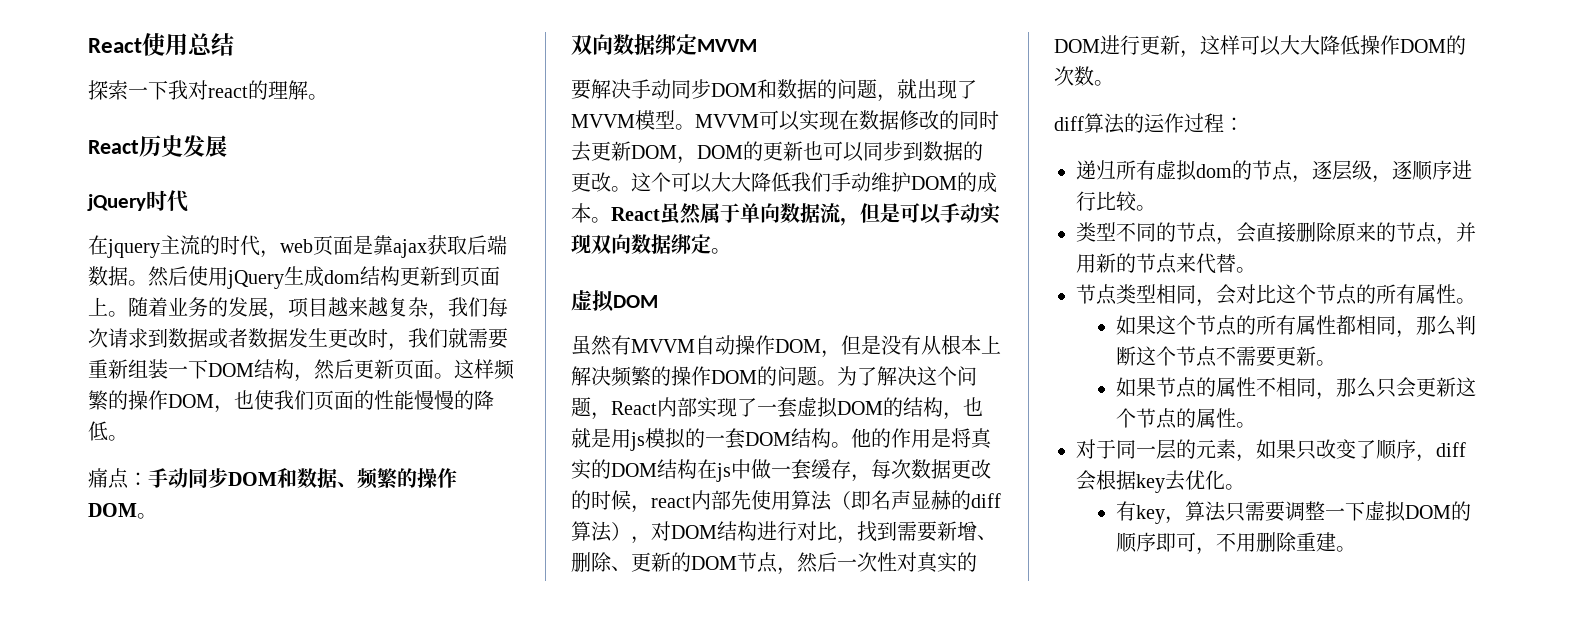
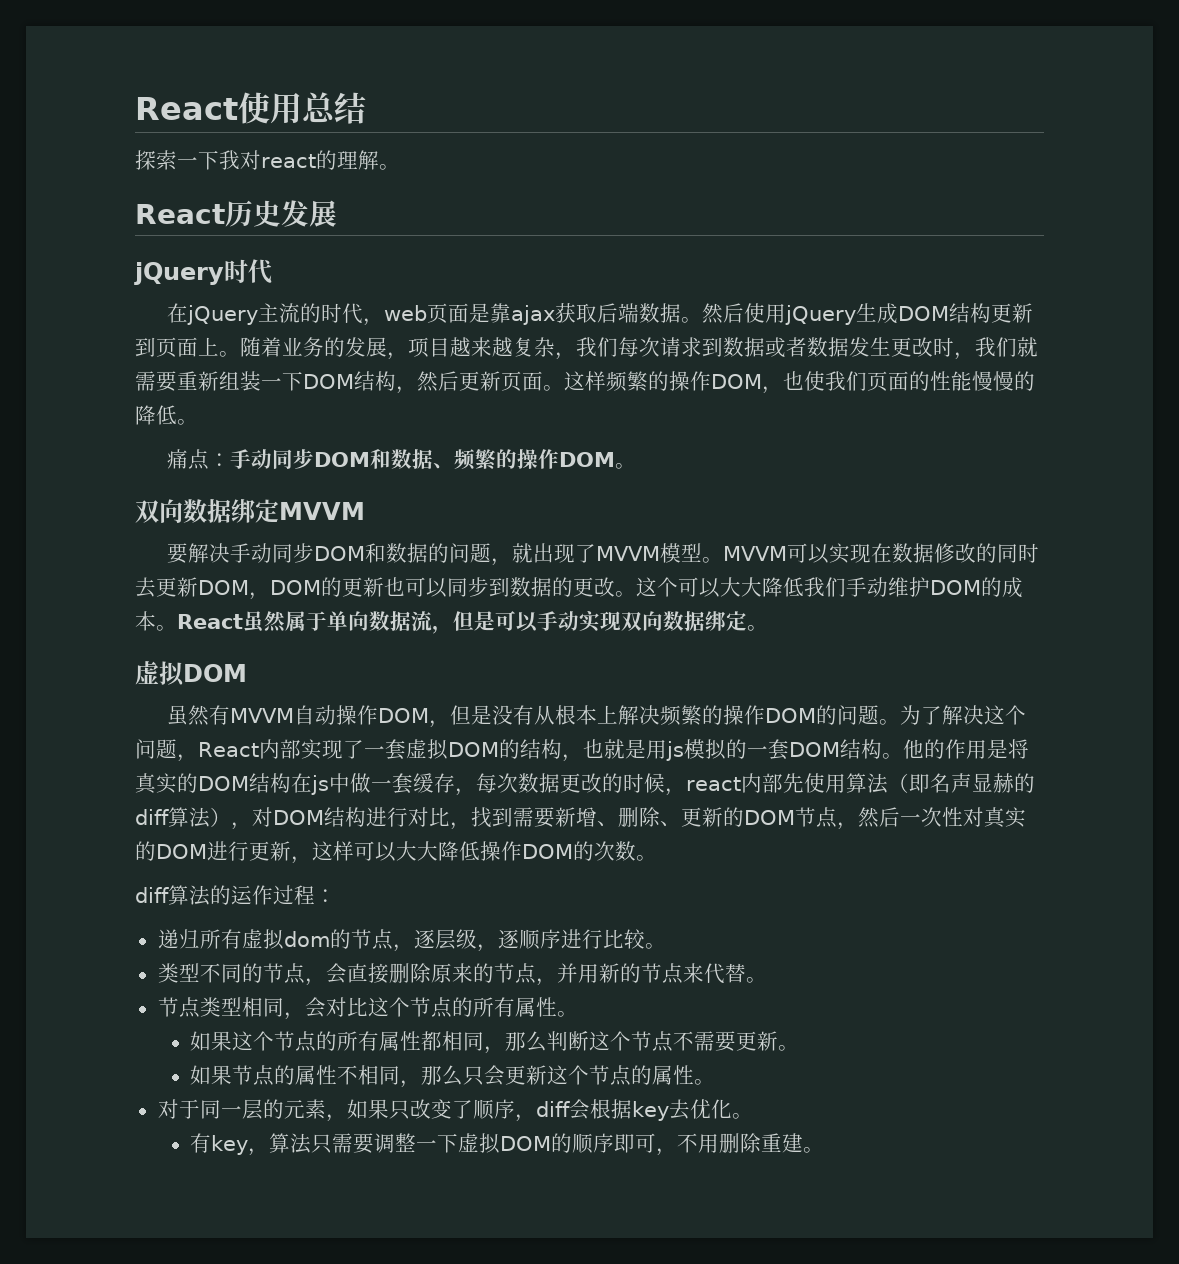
- 在jquery主流的时代，web页面是靠ajax获取后端数据。
+ 在jQuery主流的时代，web页面是靠ajax获取后端数据。
- 然后使用jQuery生成dom结构更新到页面上。
+ 然后使用jQuery生成DOM结构更新到页面上。

